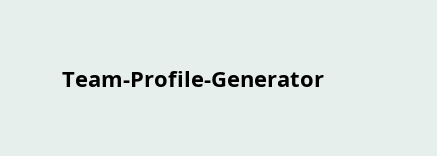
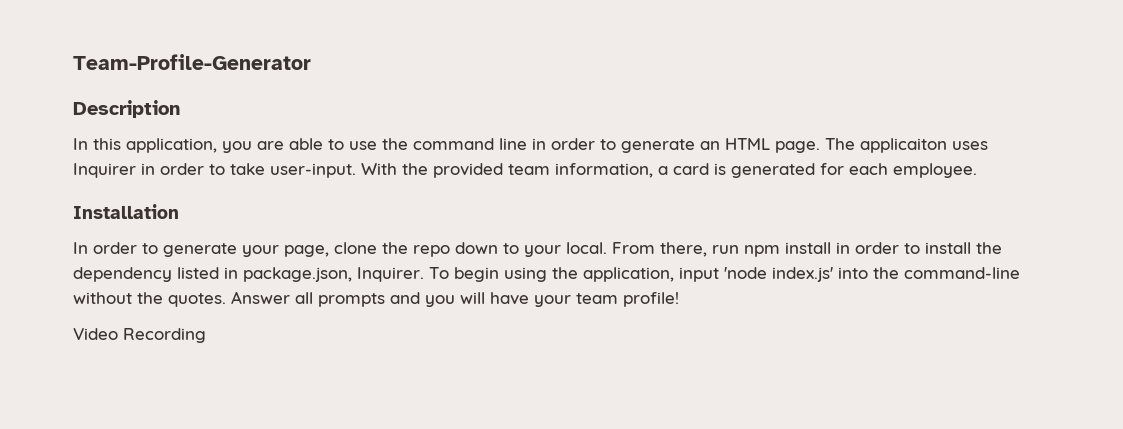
+ Description
+ In this application, you are able to use the command line in order to generate an HTML page. The applicaiton uses Inquirer in order to take user-input. With the provided team information, a card is generated for each employee.
+ Installation
+ In order to generate your page, clone the repo down to your local. From there, run npm install in order to install the dependency listed in package.json, Inquirer. To begin using the application, input 'node index.js' into the command-line without the quotes. Answer all prompts and you will have your team profile!
+ Video Recording

